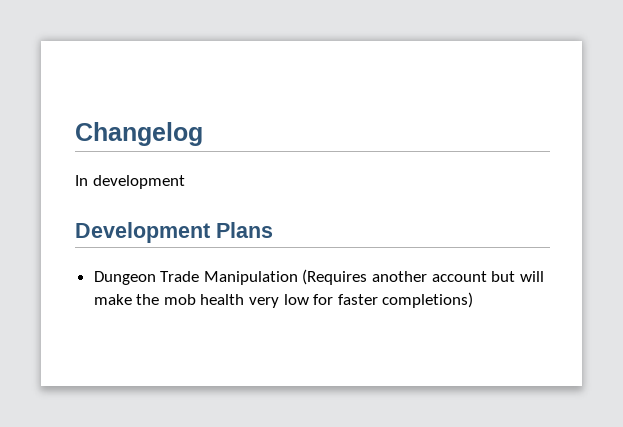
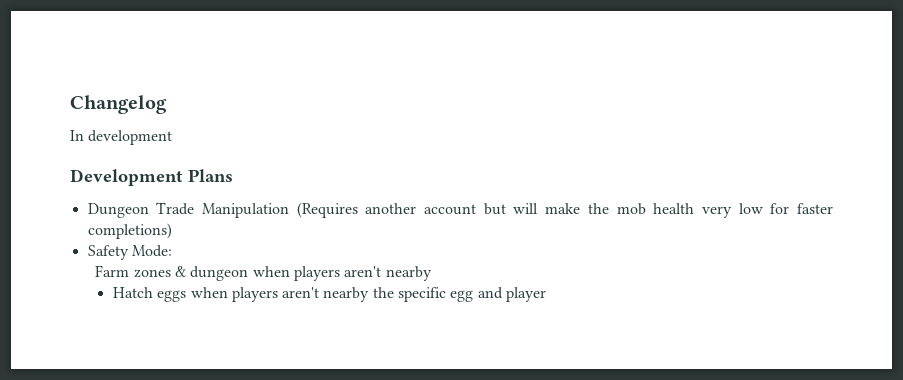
+ Safety Mode:
+ Farm zones & dungeon when players aren't nearby
+ Hatch eggs when players aren't nearby the specific egg and player

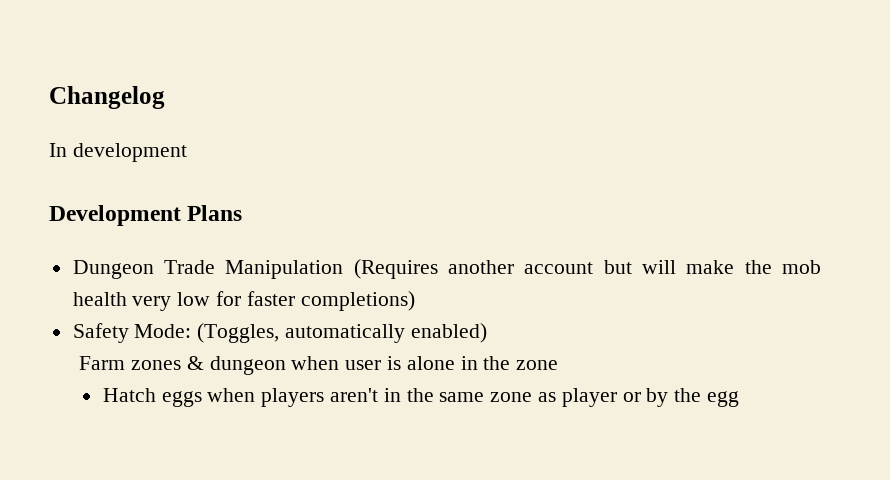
- Safety Mode:
+ Safety Mode: (Toggles, automatically enabled)
- Farm zones & dungeon when players aren't nearby
+ Farm zones & dungeon when user is alone in the zone
- Hatch eggs when players aren't nearby the specific egg and player
+ Hatch eggs when players aren't in the same zone as player or by the egg

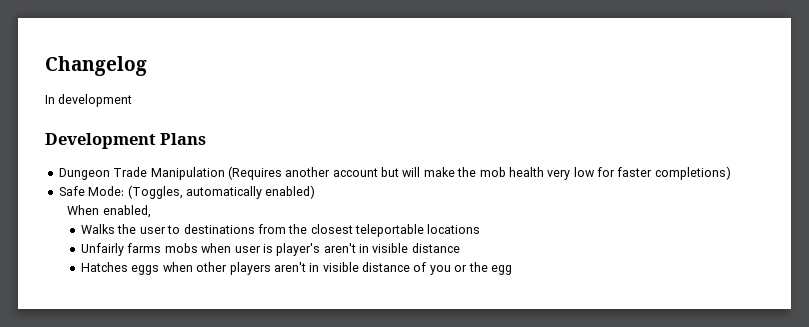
- Safety Mode: (Toggles, automatically enabled)
+ Safe Mode: (Toggles, automatically enabled)
- Farm zones & dungeon when user is alone in the zone
- Hatch eggs when players aren't in the same zone as player or by the egg
+ When enabled,
+ Walks the user to destinations from the closest teleportable locations
+ Unfairly farms mobs when user is player's aren't in visible distance
+ Hatches eggs when other players aren't in visible distance of you or the egg

